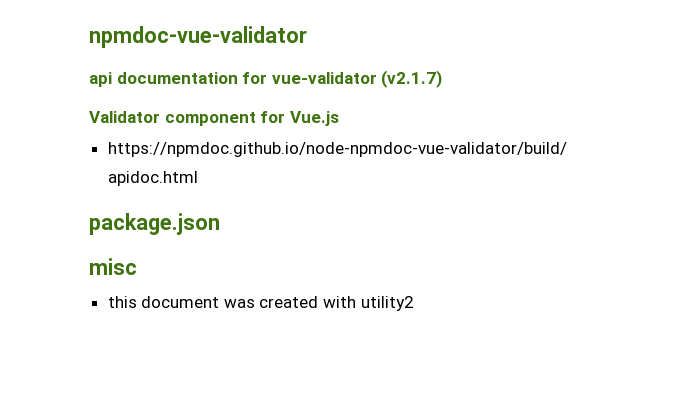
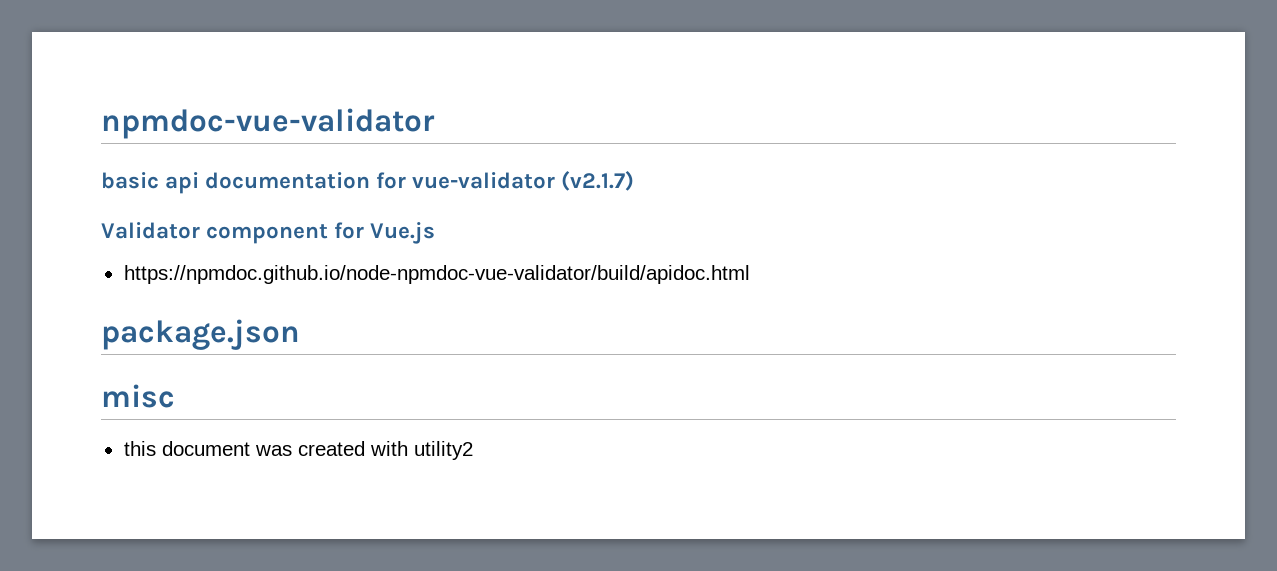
- api documentation for vue-validator (v2.1.7)
+ basic api documentation for vue-validator (v2.1.7)

